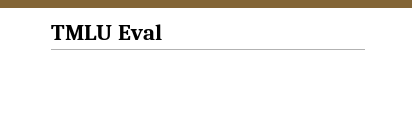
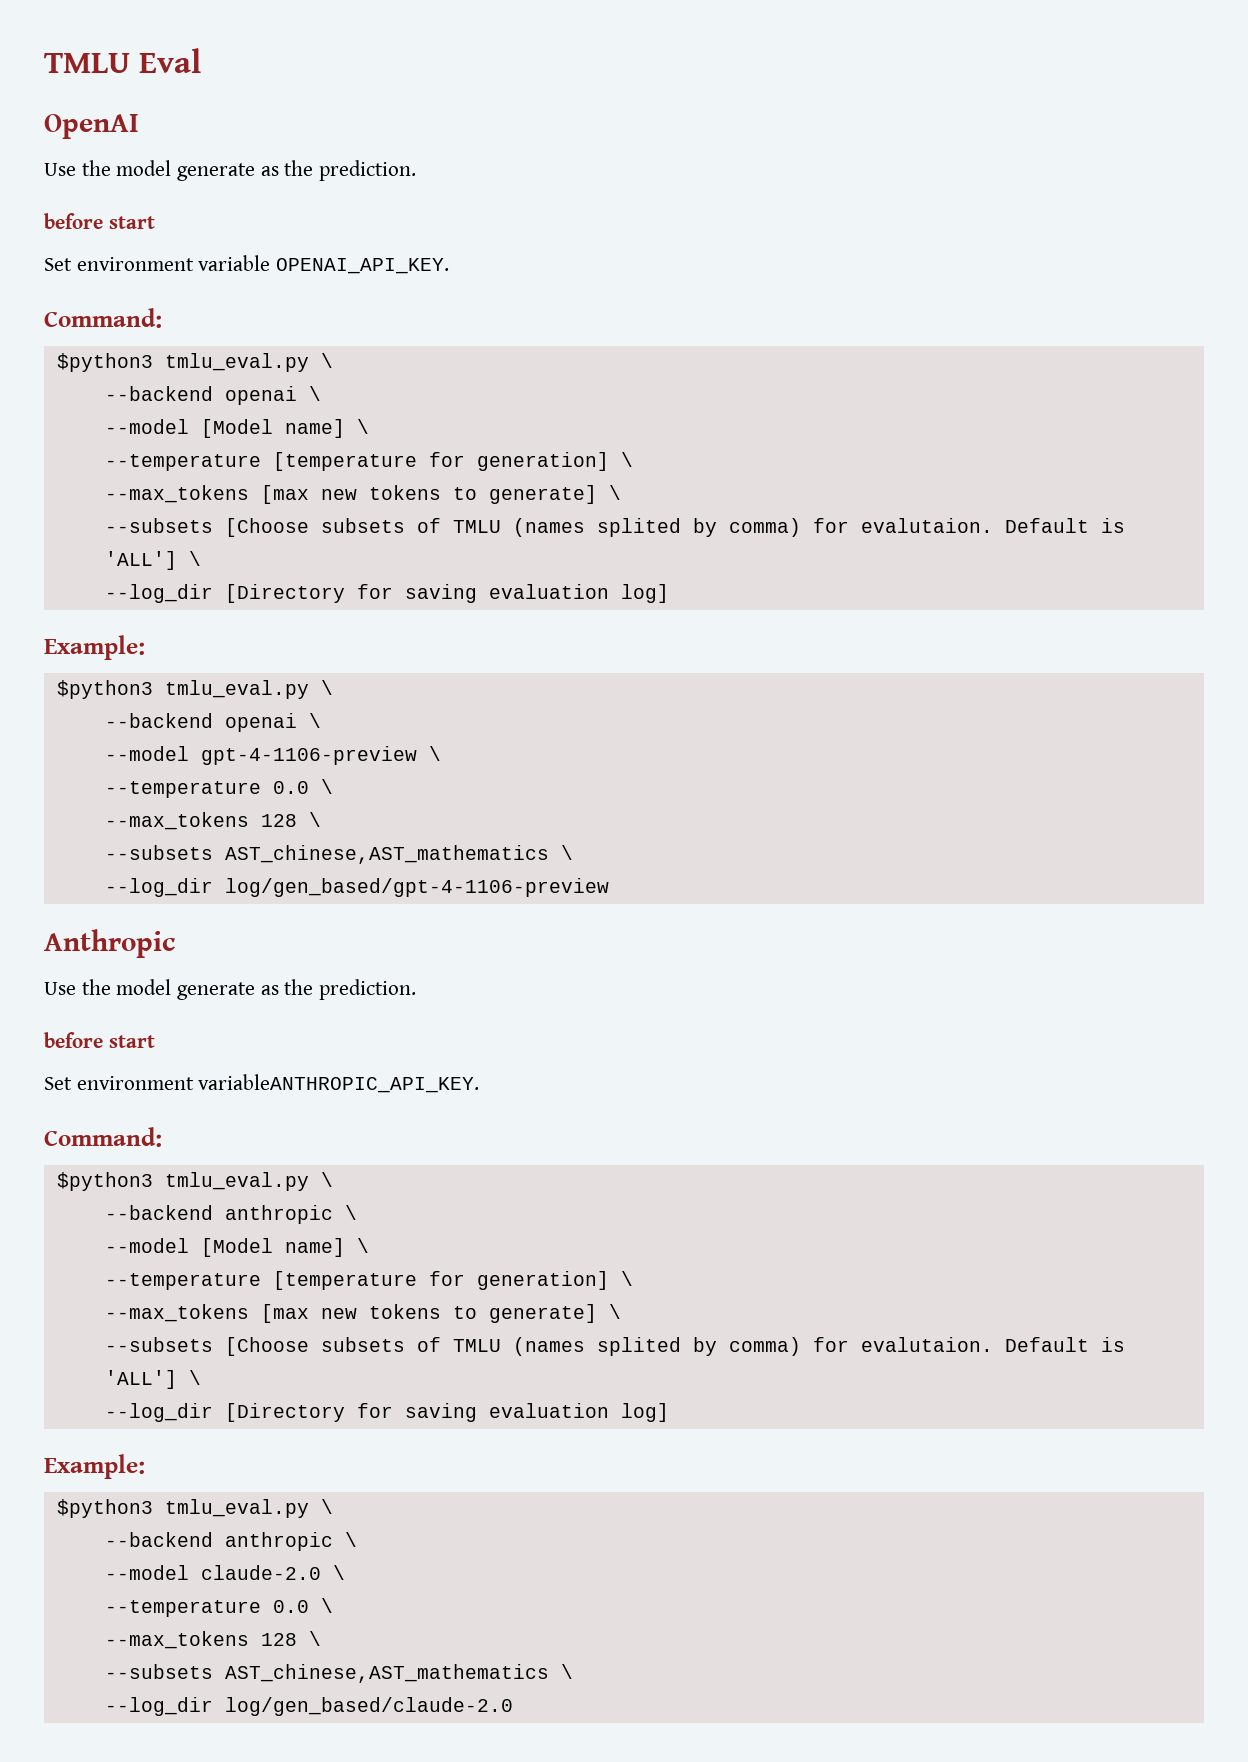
+ OpenAI
+ Use the model generate as the prediction.
+ before start
+ Set environment variable OPENAI_API_KEY.
+ Command:
+ $python3 tmlu_eval.py \
+ --backend openai \
+ --model [Model name] \
+ --temperature [temperature for generation] \
+ --max_tokens [max new tokens to generate] \
+ --subsets [Choose subsets of TMLU (names splited by comma) for evalutaion. Default is 'ALL'] \
+ --log_dir [Directory for saving evaluation log]
+ Example:
+ $python3 tmlu_eval.py \
+ --backend openai \
+ --model gpt-4-1106-preview \
+ --temperature 0.0 \
+ --max_tokens 128 \
+ --subsets AST_chinese,AST_mathematics \
+ --log_dir log/gen_based/gpt-4-1106-preview
+ Anthropic
+ Use the model generate as the prediction.
+ before start
+ Set environment variableANTHROPIC_API_KEY.
+ Command:
+ $python3 tmlu_eval.py \
+ --backend anthropic \
+ --model [Model name] \
+ --temperature [temperature for generation] \
+ --max_tokens [max new tokens to generate] \
+ --subsets [Choose subsets of TMLU (names splited by comma) for evalutaion. Default is 'ALL'] \
+ --log_dir [Directory for saving evaluation log]
+ Example:
+ $python3 tmlu_eval.py \
+ --backend anthropic \
+ --model claude-2.0 \
+ --temperature 0.0 \
+ --max_tokens 128 \
+ --subsets AST_chinese,AST_mathematics \
+ --log_dir log/gen_based/claude-2.0

